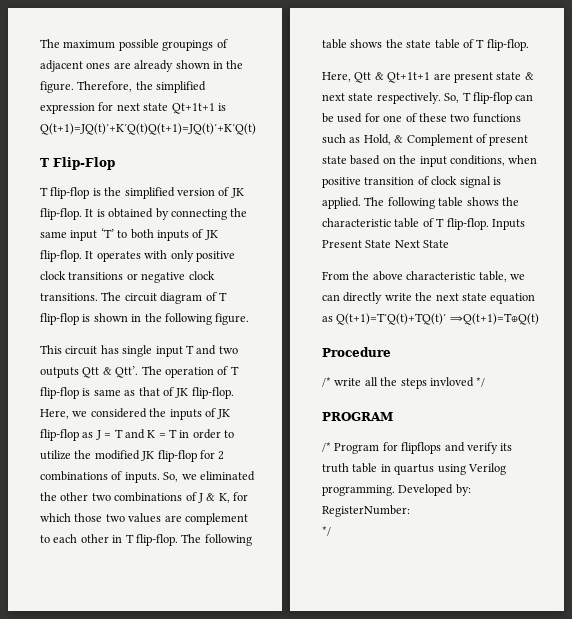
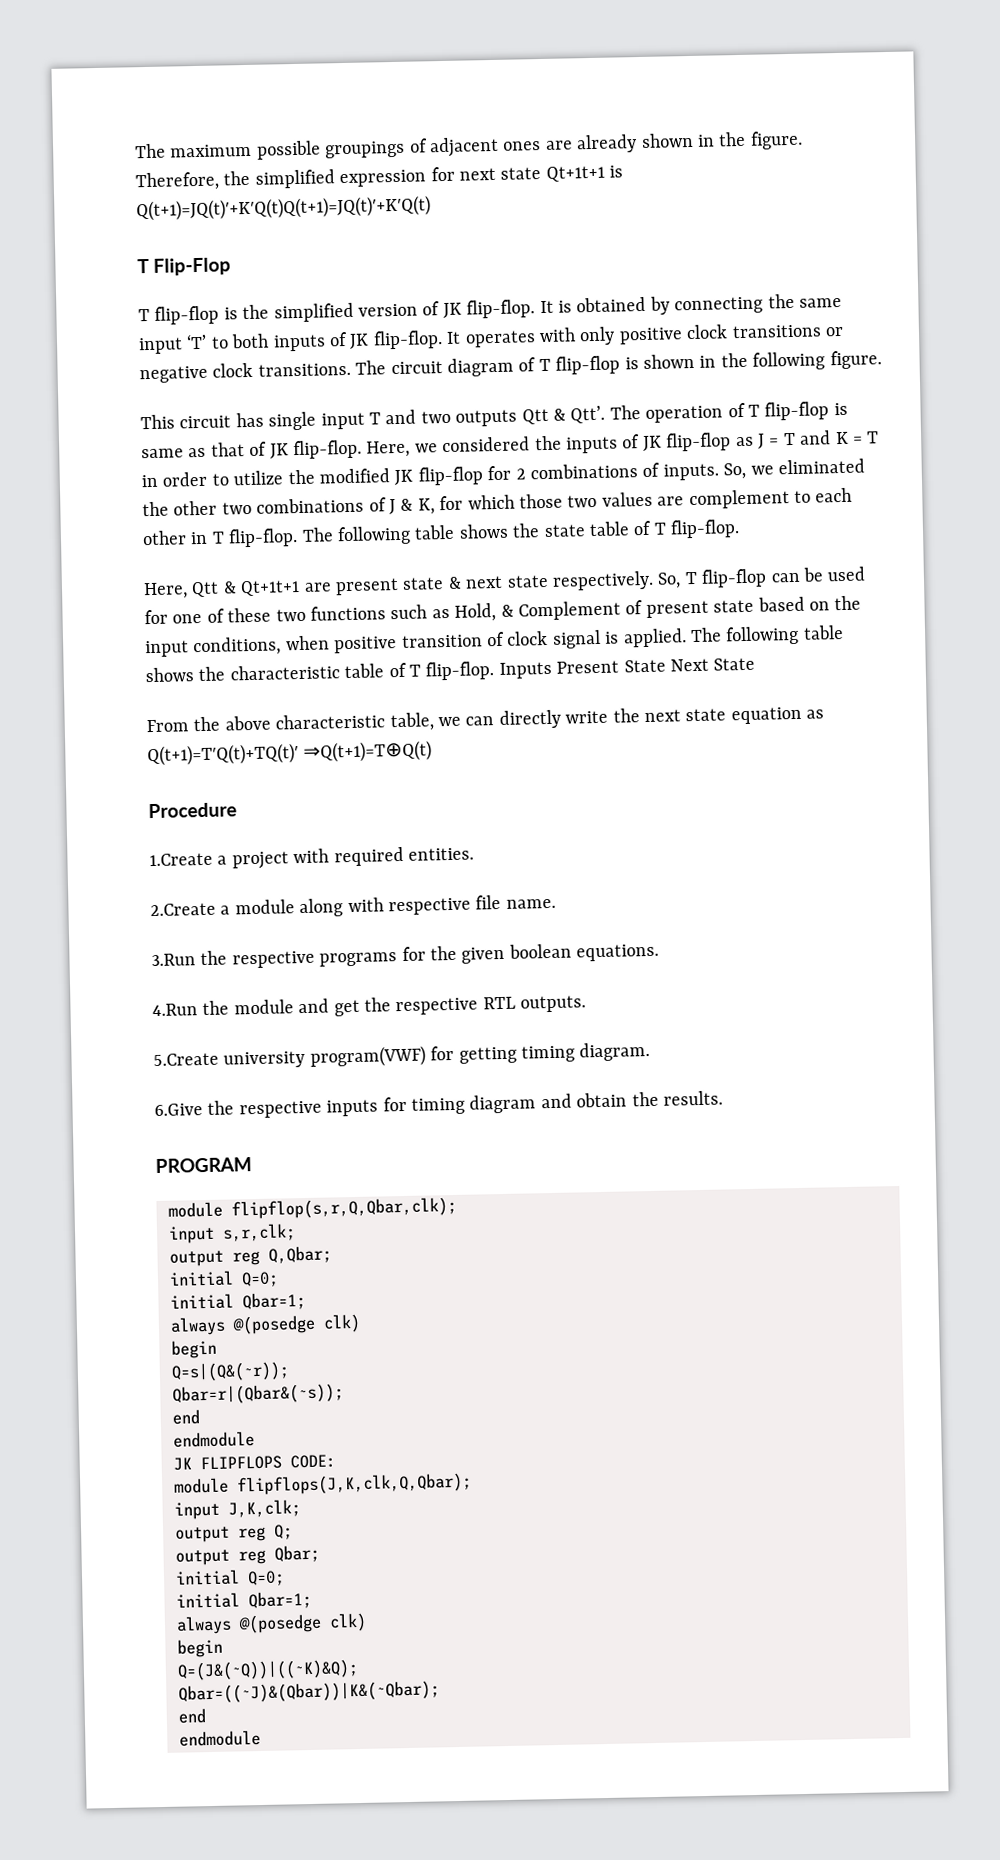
- /* write all the steps invloved */
+ 1.Create a project with required entities.
+ 2.Create a module along with respective file name.
+ 3.Run the respective programs for the given boolean equations.
+ 4.Run the module and get the respective RTL outputs.
+ 5.Create university program(VWF) for getting timing diagram.
+ 6.Give the respective inputs for timing diagram and obtain the results.
  PROGRAM
- /* Program for flipflops and verify its truth table in quartus using Verilog programming. Developed by: RegisterNumber:
- */
+ module flipflop(s,r,Q,Qbar,clk);
+ input s,r,clk;
+ output reg Q,Qbar;
+ initial Q=0;
+ initial Qbar=1;
+ always @(posedge clk)
+ begin
+ Q=s|(Q&(~r));
+ Qbar=r|(Qbar&(~s));
+ end
+ endmodule
+ JK FLIPFLOPS CODE:
+ module flipflops(J,K,clk,Q,Qbar);
+ input J,K,clk;
+ output reg Q;
+ output reg Qbar;
+ initial Q=0;
+ initial Qbar=1;
+ always @(posedge clk)
+ begin
+ Q=(J&(~Q))|((~K)&Q);
+ Qbar=((~J)&(Qbar))|K&(~Qbar);
+ end
+ endmodule

